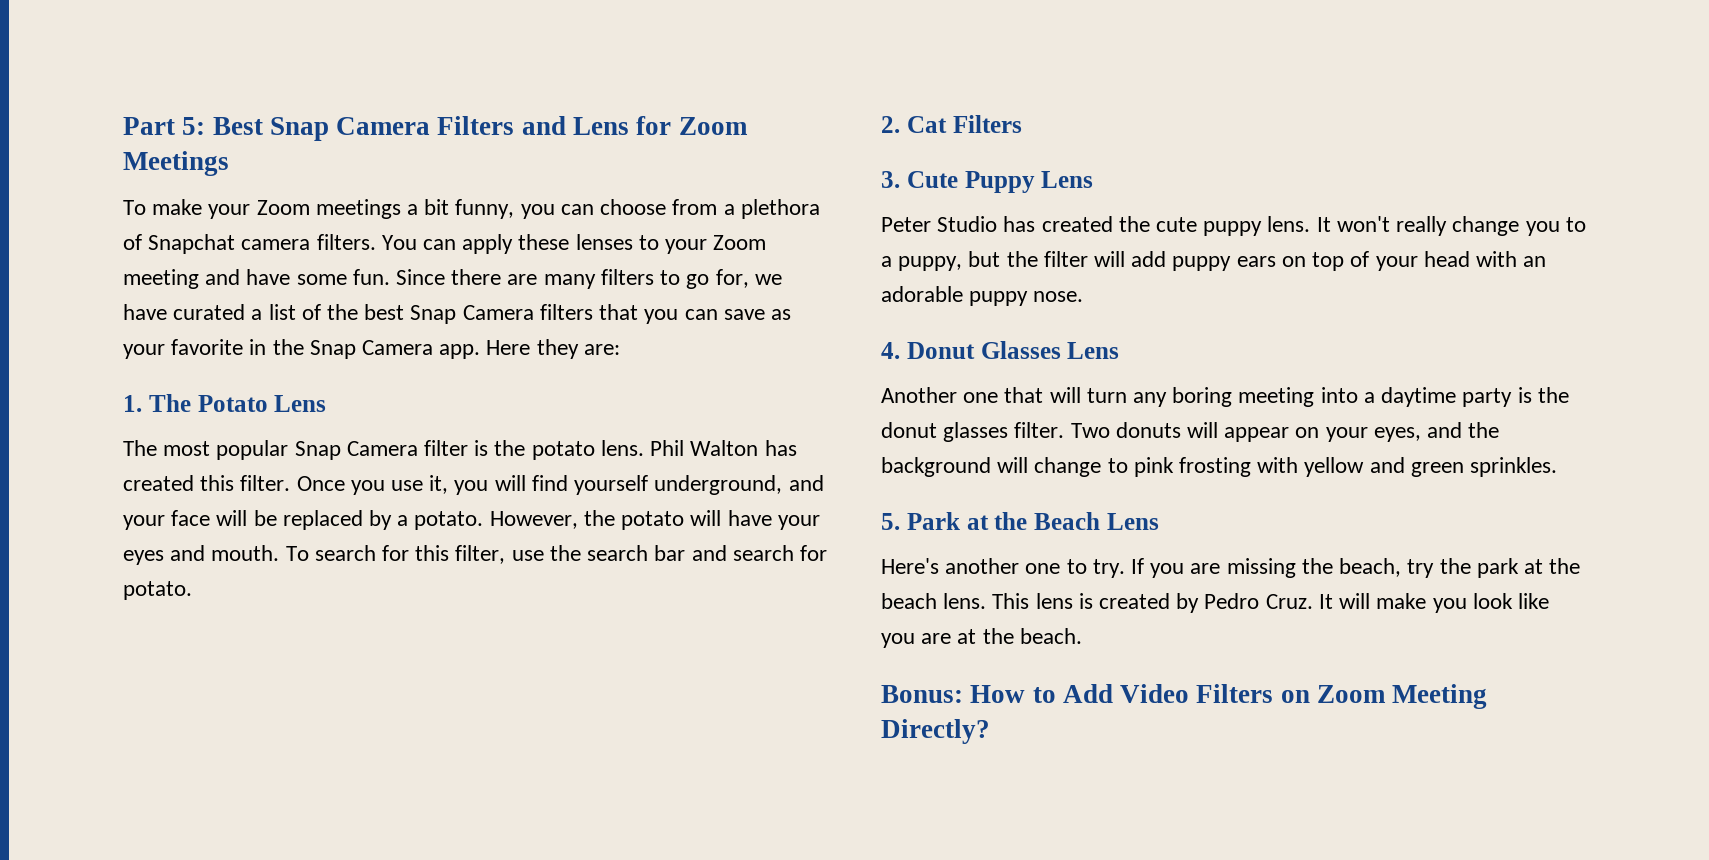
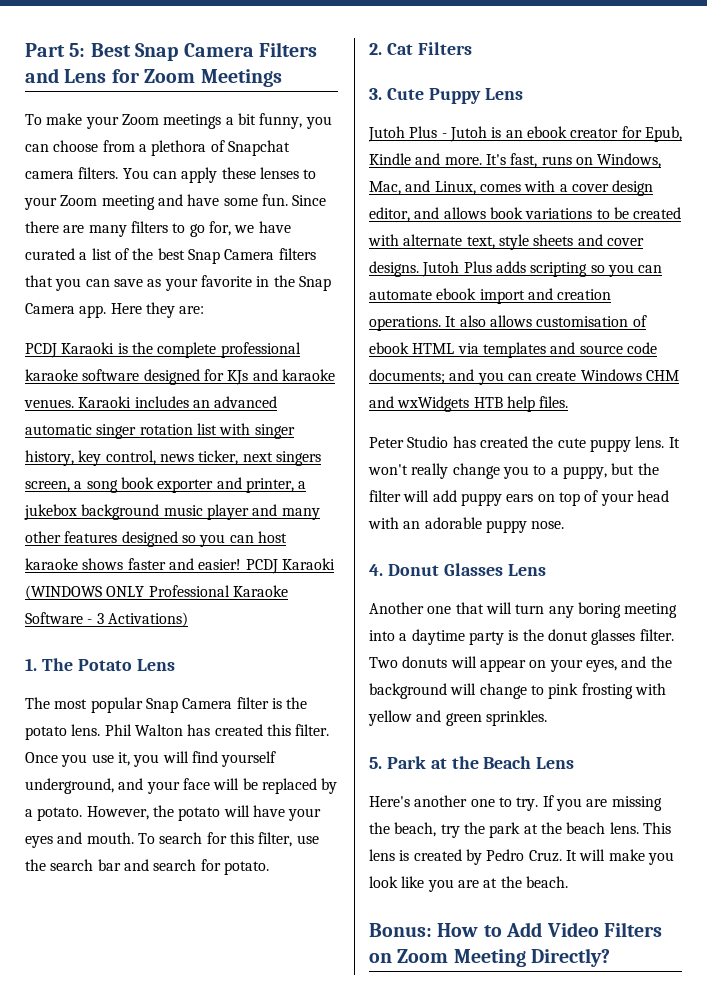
+ PCDJ Karaoki is the complete professional karaoke software designed for KJs and karaoke venues. Karaoki includes an advanced automatic singer rotation list with singer history, key control, news ticker, next singers screen, a song book exporter and printer, a jukebox background music player and many other features designed so you can host karaoke shows faster and easier! PCDJ Karaoki (WINDOWS ONLY Professional Karaoke Software - 3 Activations)
+ Jutoh Plus - Jutoh is an ebook creator for Epub, Kindle and more. It's fast, runs on Windows, Mac, and Linux, comes with a cover design editor, and allows book variations to be created with alternate text, style sheets and cover designs. Jutoh Plus adds scripting so you can automate ebook import and creation operations. It also allows customisation of ebook HTML via templates and source code documents; and you can create Windows CHM and wxWidgets HTB help files.

